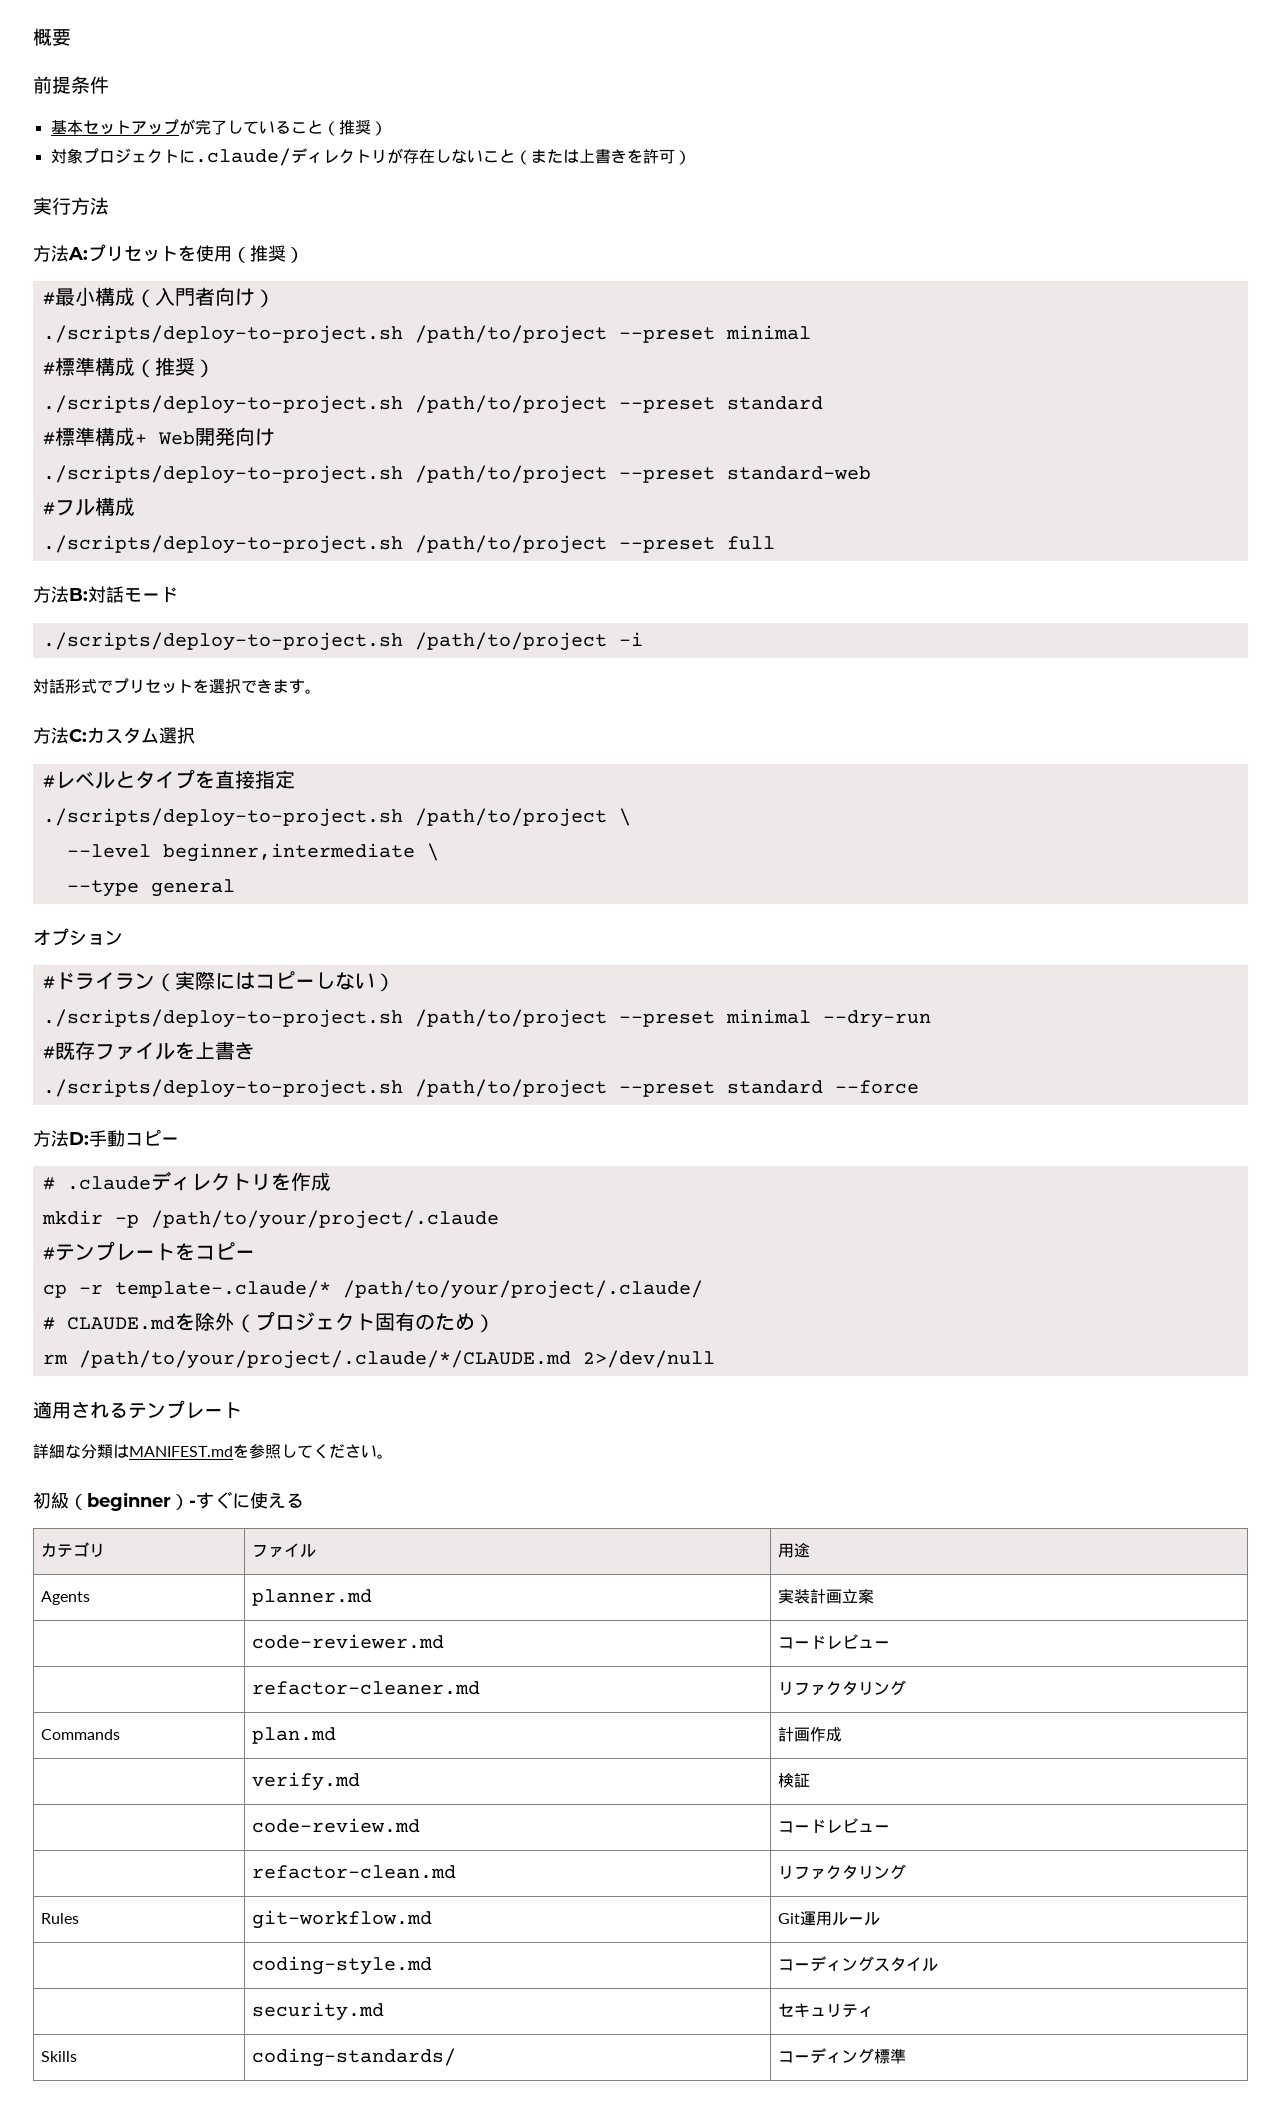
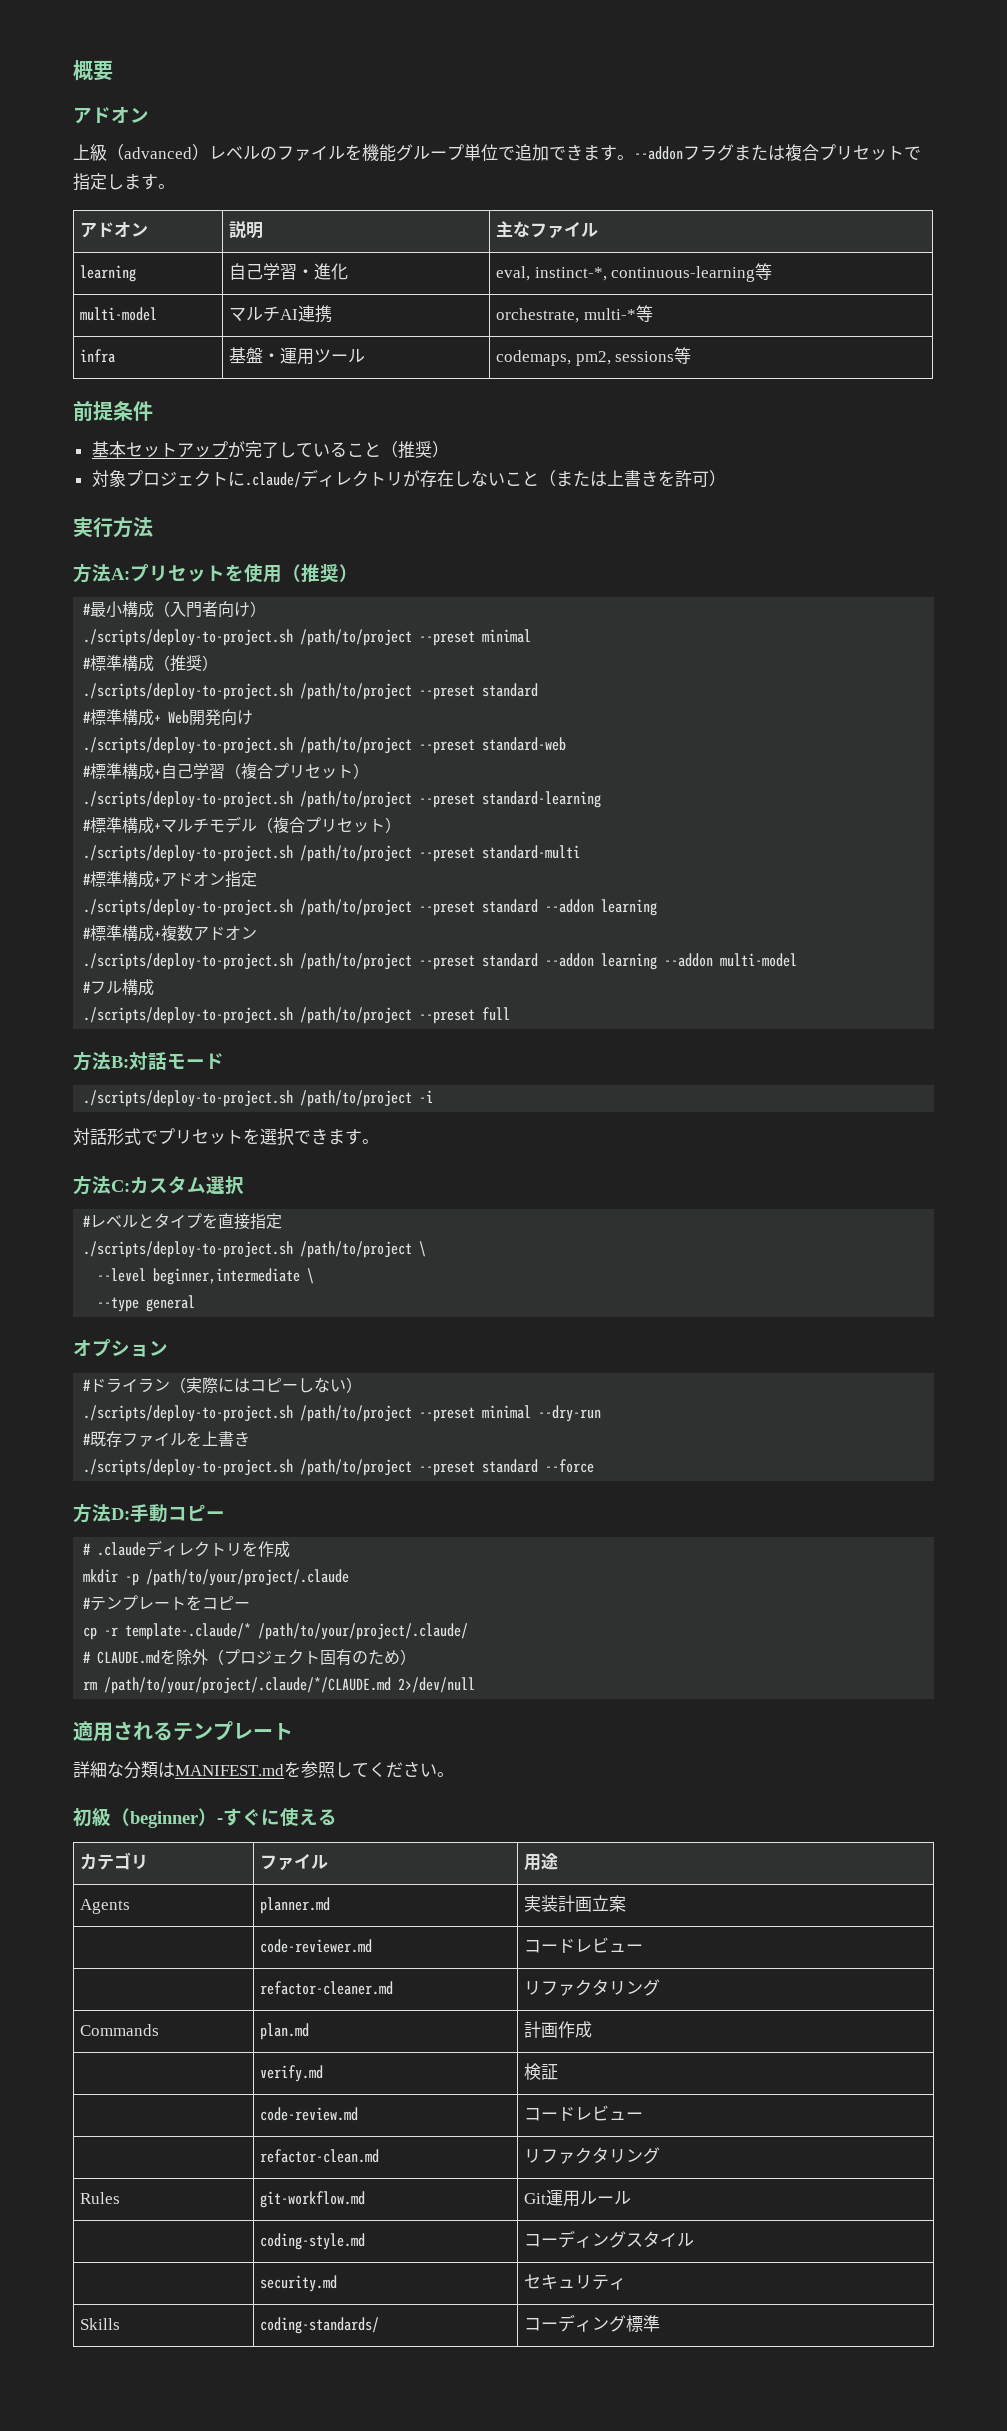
  概要
+ アドオン
+ 上級（advanced）レベルのファイルを機能グループ単位で追加できます。--addonフラグまたは複合プリセットで指定します。
+ アドオン | 説明 | 主なファイル
+ learning | 自己学習・進化 | eval, instinct-*, continuous-learning等
+ multi-model | マルチAI連携 | orchestrate, multi-*等
+ infra | 基盤・運用ツール | codemaps, pm2, sessions等
+ #標準構成+自己学習（複合プリセット）
+ ./scripts/deploy-to-project.sh /path/to/project --preset standard-learning
+ #標準構成+マルチモデル（複合プリセット）
+ ./scripts/deploy-to-project.sh /path/to/project --preset standard-multi
+ #標準構成+アドオン指定
+ ./scripts/deploy-to-project.sh /path/to/project --preset standard --addon learning
+ #標準構成+複数アドオン
+ ./scripts/deploy-to-project.sh /path/to/project --preset standard --addon learning --addon multi-model

